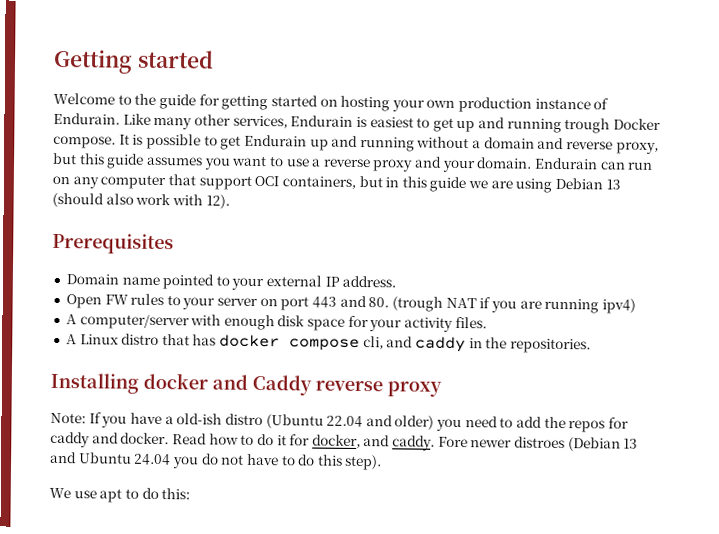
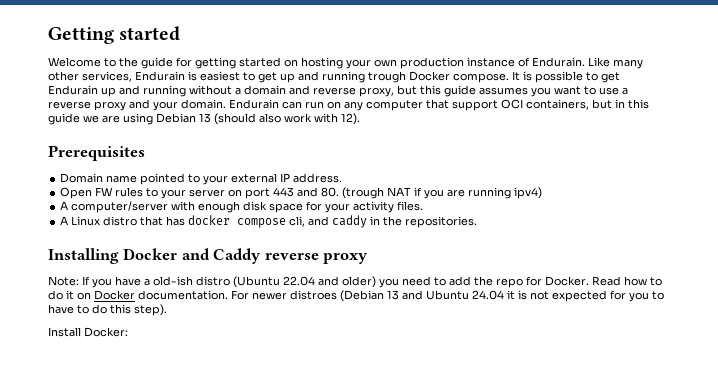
- Installing docker and Caddy reverse proxy
+ Installing Docker and Caddy reverse proxy
- Note: If you have a old-ish distro (Ubuntu 22.04 and older) you need to add the repos for caddy and docker.
+ Note: If you have a old-ish distro (Ubuntu 22.04 and older) you need to add the repo for Docker.
- Read how to do it for docker, and caddy. Fore newer distroes (Debian 13 and Ubuntu 24.04 you do not have to do this step).
+ Read how to do it on Docker documentation. For newer distroes (Debian 13 and Ubuntu 24.04 it is not expected for you to have to do this step).
- We use apt to do this:
+ Install Docker:

